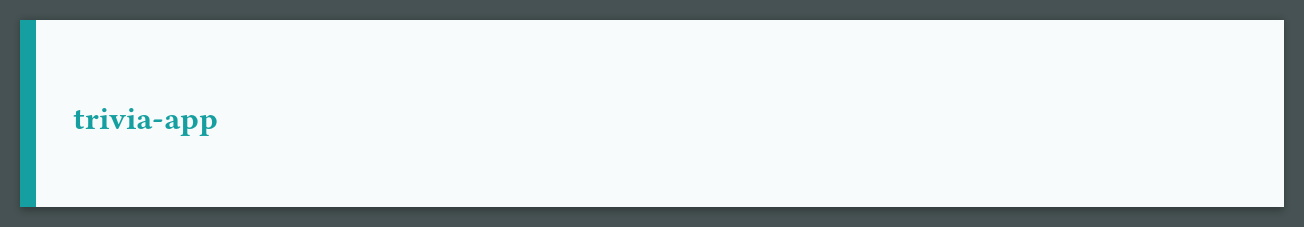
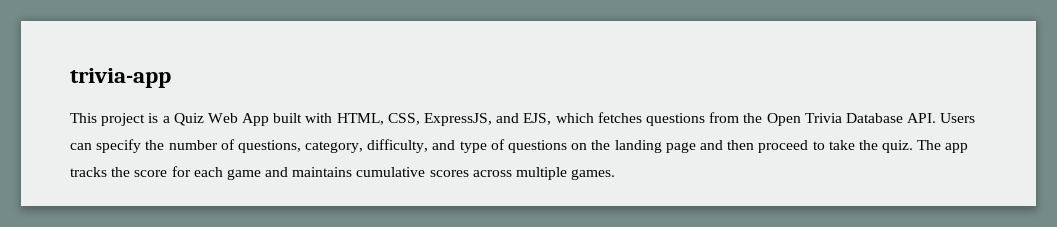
+ This project is a Quiz Web App built with HTML, CSS, ExpressJS, and EJS, which fetches questions from the Open Trivia Database API. Users can specify the number of questions, category, difficulty, and type of questions on the landing page and then proceed to take the quiz. The app tracks the score for each game and maintains cumulative scores across multiple games.

